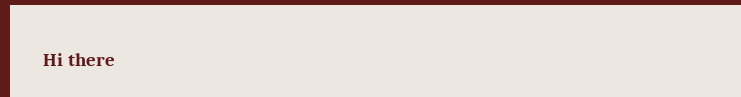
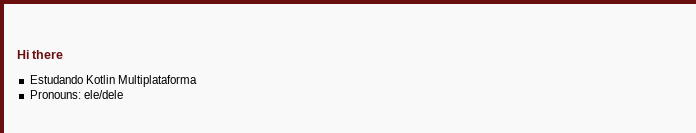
+ Estudando Kotlin Multiplataforma
+ Pronouns: ele/dele

